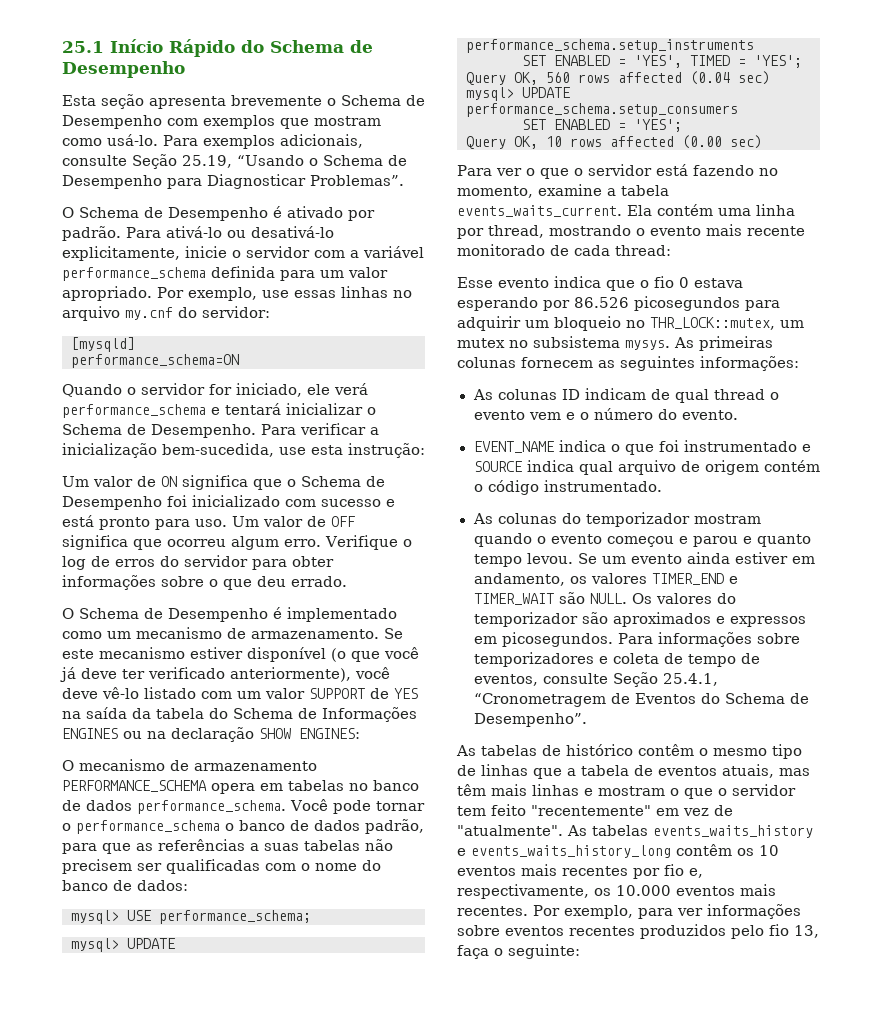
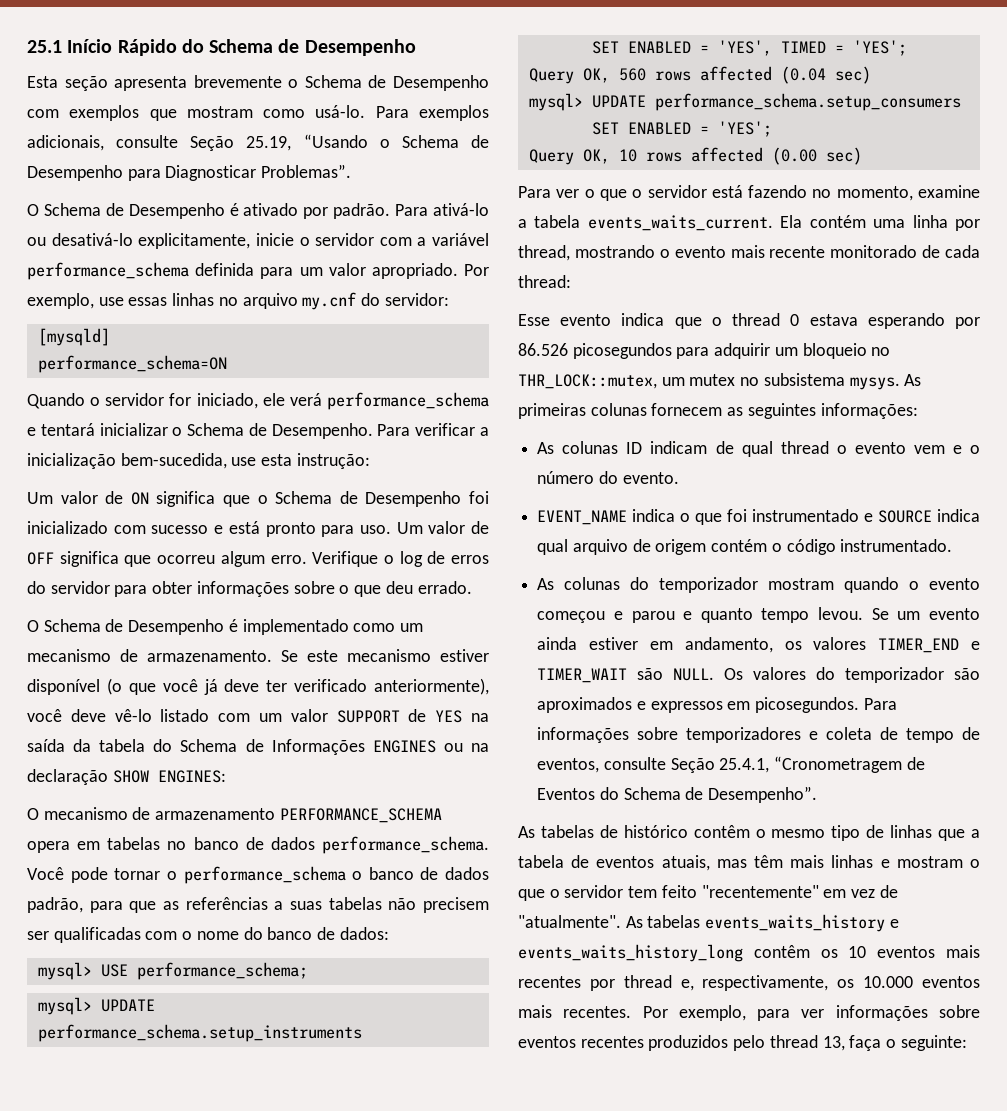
- Esse evento indica que o fio 0 estava esperando por 86.526 picosegundos para adquirir um bloqueio no THR_LOCK::mutex, um mutex no subsistema mysys.
+ Esse evento indica que o thread 0 estava esperando por 86.526 picosegundos para adquirir um bloqueio no THR_LOCK::mutex, um mutex no subsistema mysys.
- As tabelas events_waits_history e events_waits_history_long contêm os 10 eventos mais recentes por fio e, respectivamente, os 10.000 eventos mais recentes.
+ As tabelas events_waits_history e events_waits_history_long contêm os 10 eventos mais recentes por thread e, respectivamente, os 10.000 eventos mais recentes.
- Por exemplo, para ver informações sobre eventos recentes produzidos pelo fio 13, faça o seguinte:
+ Por exemplo, para ver informações sobre eventos recentes produzidos pelo thread 13, faça o seguinte:

